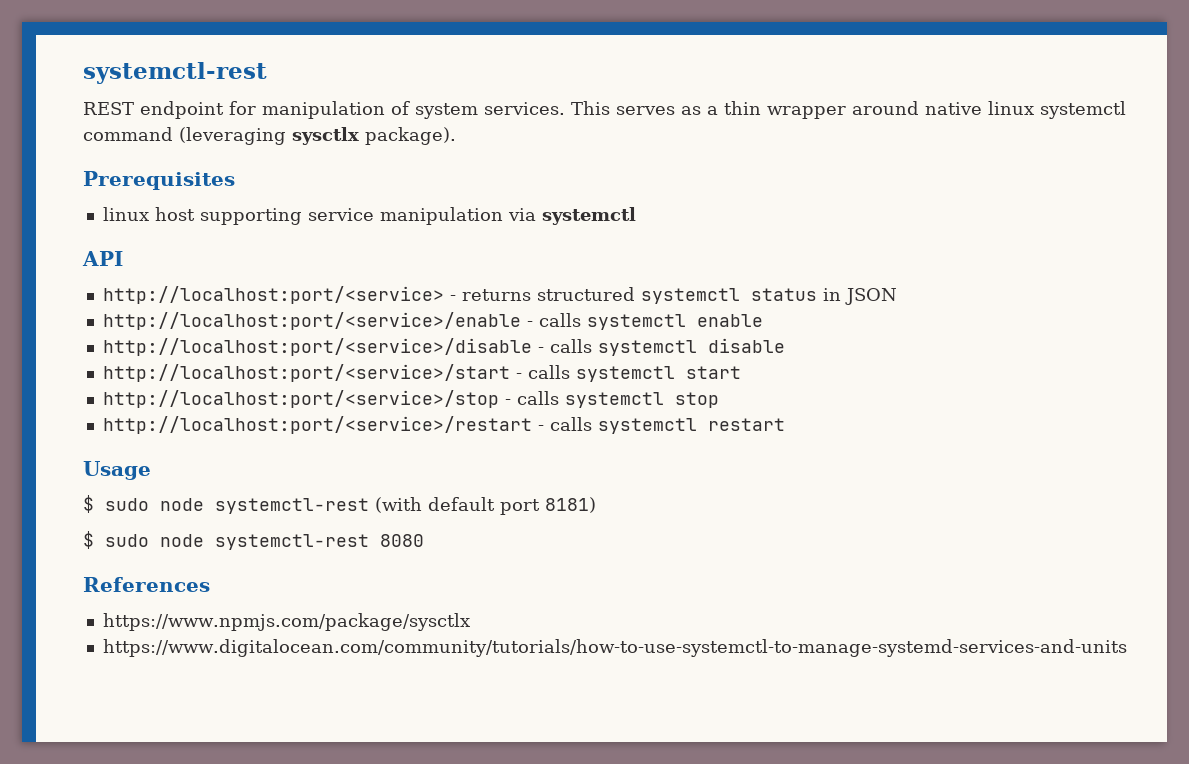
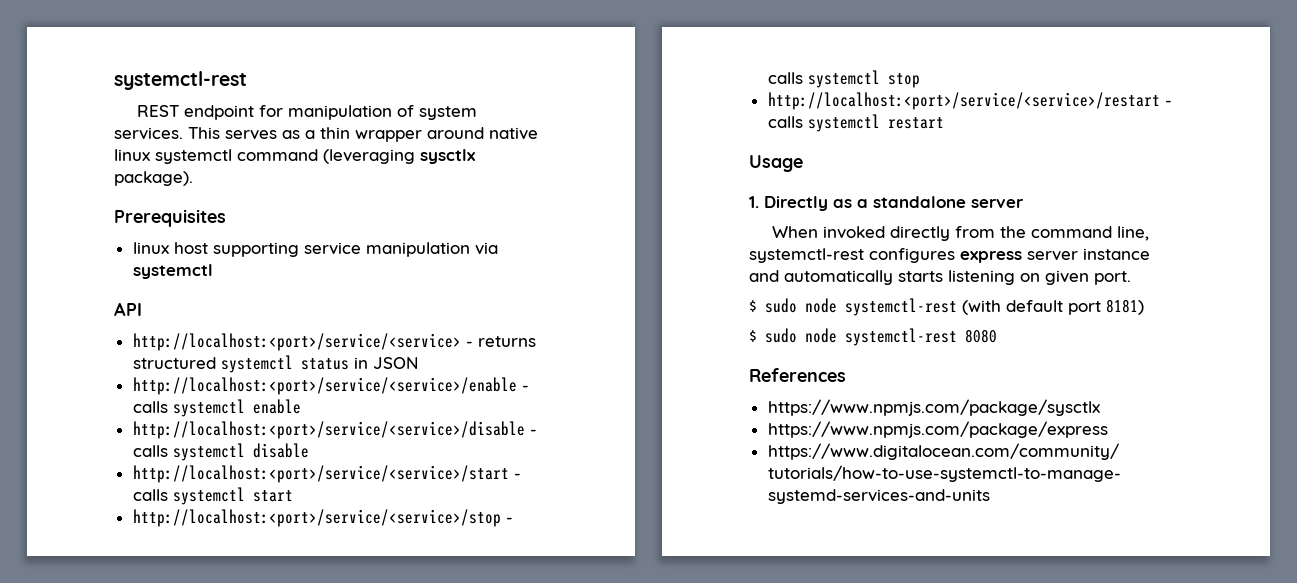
- http://localhost:port/<service> - returns structured systemctl status in JSON
+ http://localhost:<port>/service/<service> - returns structured systemctl status in JSON
- http://localhost:port/<service>/enable - calls systemctl enable
+ http://localhost:<port>/service/<service>/enable - calls systemctl enable
- http://localhost:port/<service>/disable - calls systemctl disable
+ http://localhost:<port>/service/<service>/disable - calls systemctl disable
- http://localhost:port/<service>/start - calls systemctl start
+ http://localhost:<port>/service/<service>/start - calls systemctl start
- http://localhost:port/<service>/stop - calls systemctl stop
+ http://localhost:<port>/service/<service>/stop - calls systemctl stop
- http://localhost:port/<service>/restart - calls systemctl restart
+ http://localhost:<port>/service/<service>/restart - calls systemctl restart
+ 1. Directly as a standalone server
+ When invoked directly from the command line, systemctl-rest configures express server instance and automatically starts listening on given port.
+ https://www.npmjs.com/package/express

